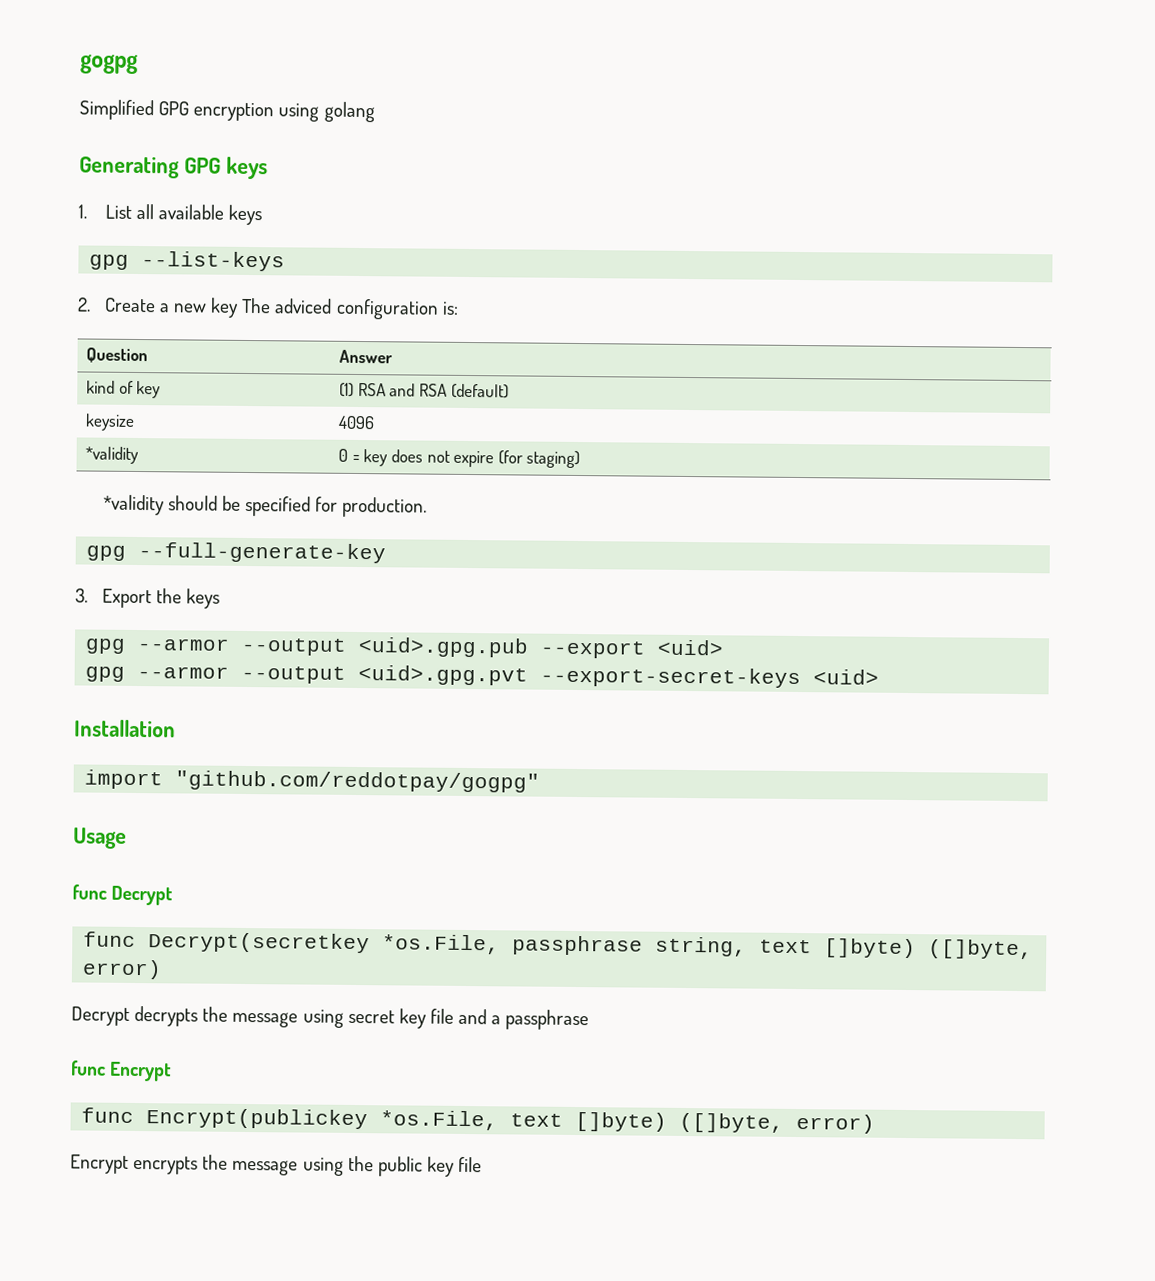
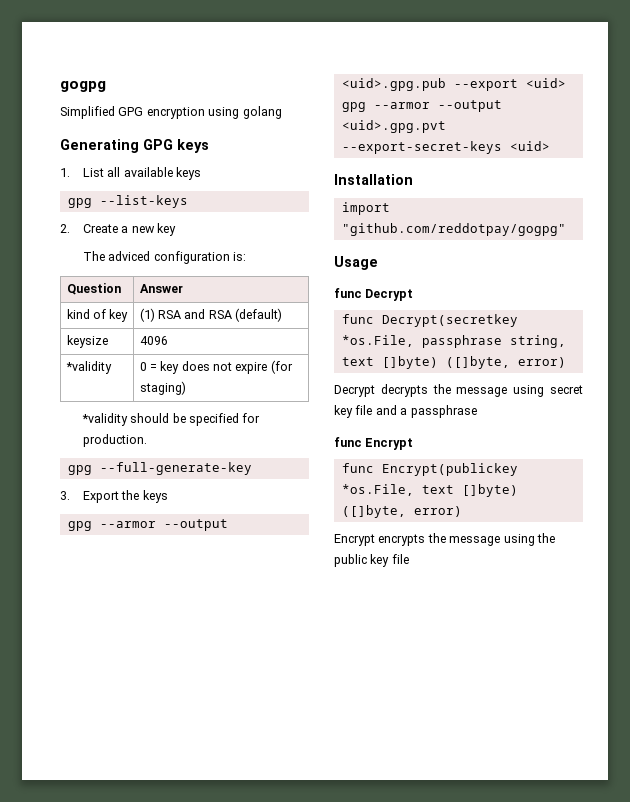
- 2. Create a new key The adviced configuration is:
+ 2. Create a new key
+ The adviced configuration is:

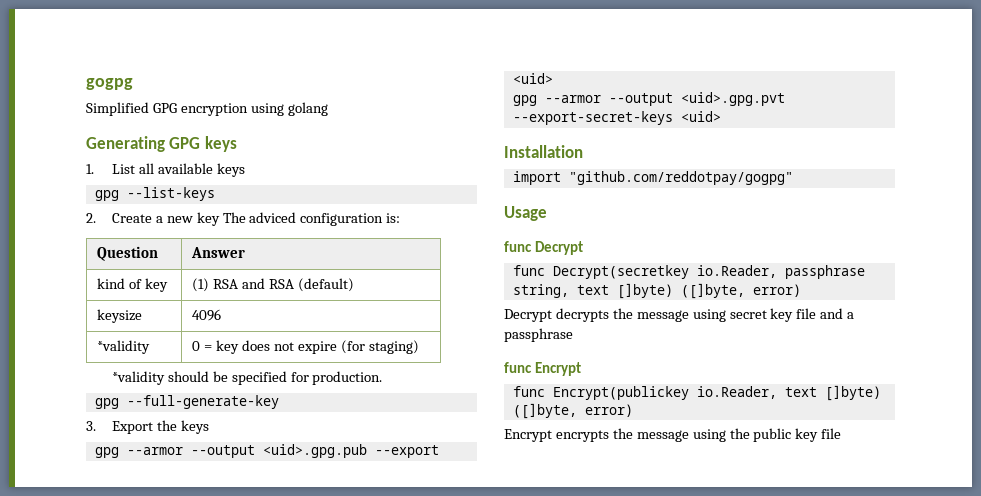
- 2. Create a new key
- The adviced configuration is:
+ 2. Create a new key The adviced configuration is:
- func Decrypt(secretkey *os.File, passphrase string, text []byte) ([]byte, error)
+ func Decrypt(secretkey io.Reader, passphrase string, text []byte) ([]byte, error)
- func Encrypt(publickey *os.File, text []byte) ([]byte, error)
+ func Encrypt(publickey io.Reader, text []byte) ([]byte, error)

